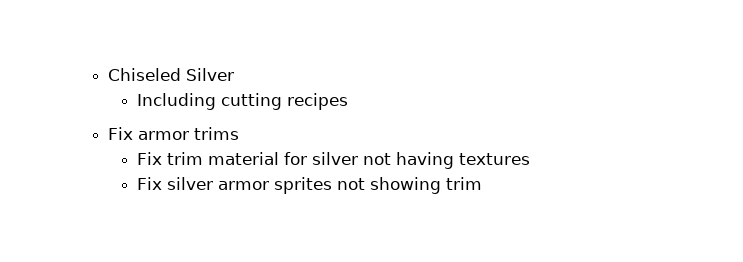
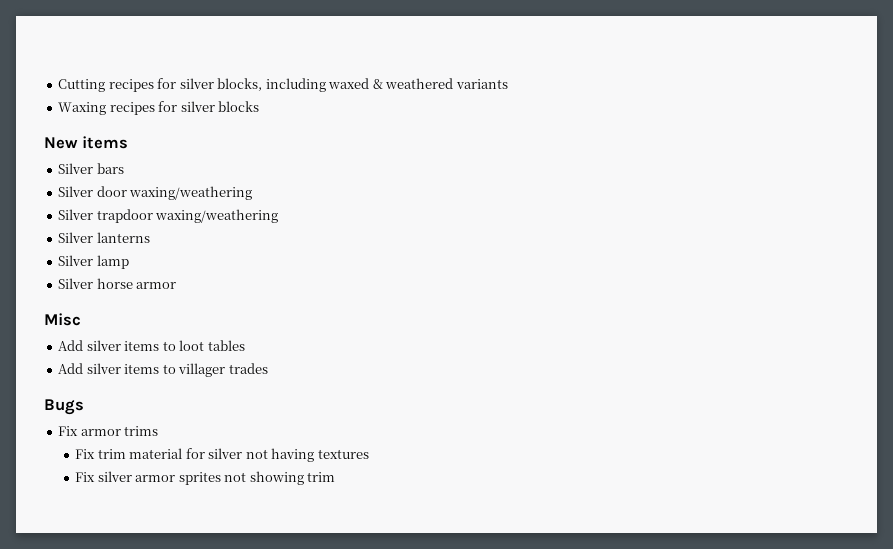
- Chiseled Silver
- Including cutting recipes
+ Cutting recipes for silver blocks, including waxed & weathered variants
+ Waxing recipes for silver blocks
+ New items
+ Silver bars
+ Silver door waxing/weathering
+ Silver trapdoor waxing/weathering
+ Silver lanterns
+ Silver lamp
+ Silver horse armor
+ Misc
+ Add silver items to loot tables
+ Add silver items to villager trades
+ Bugs

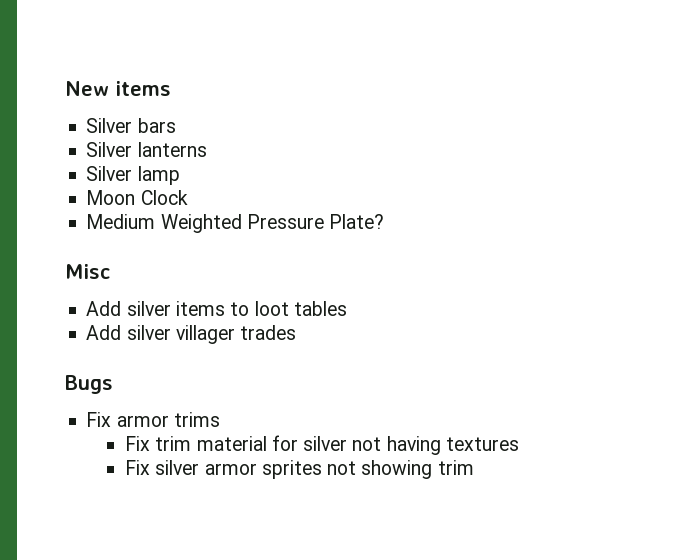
- Cutting recipes for silver blocks, including waxed & weathered variants
- Waxing recipes for silver blocks
  New items
  Silver bars
- Silver door waxing/weathering
- Silver trapdoor waxing/weathering
  Silver lanterns
  Silver lamp
- Silver horse armor
+ Moon Clock
+ Medium Weighted Pressure Plate?
- Add silver items to villager trades
+ Add silver villager trades

